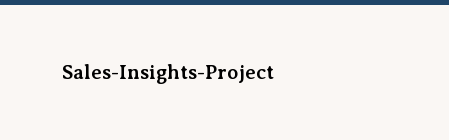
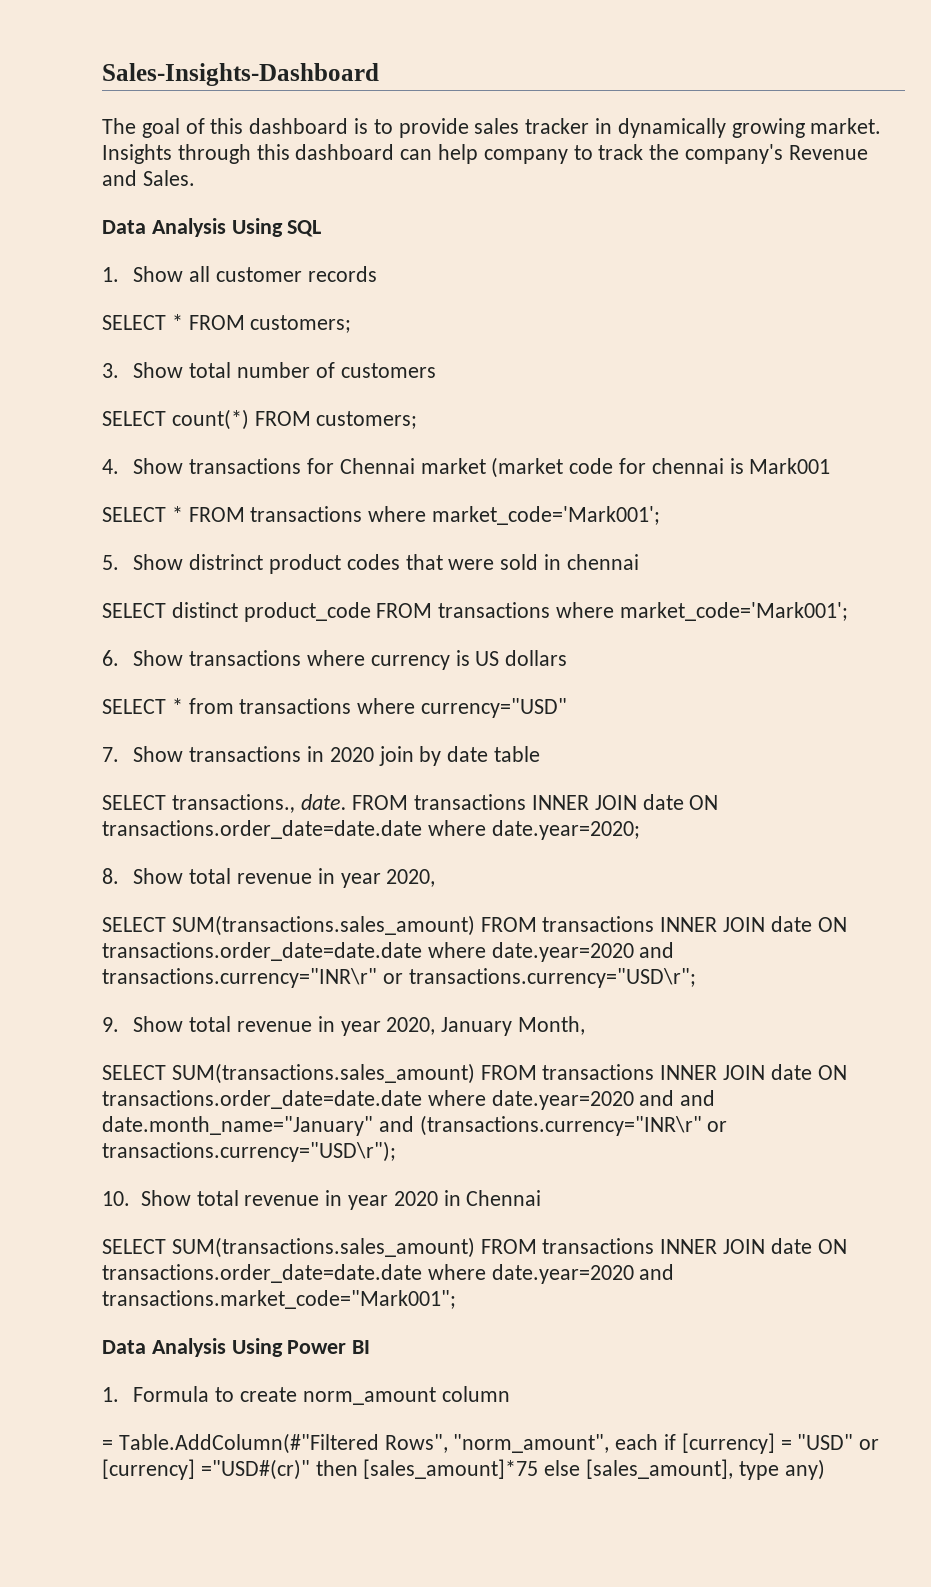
- Sales-Insights-Project
+ Sales-Insights-Dashboard
+ The goal of this dashboard is to provide sales tracker in dynamically growing market. Insights through this dashboard can help company to track the company's Revenue and Sales.
+ Data Analysis Using SQL
+ 1. Show all customer records
+ SELECT * FROM customers;
+ 3. Show total number of customers
+ SELECT count(*) FROM customers;
+ 4. Show transactions for Chennai market (market code for chennai is Mark001
+ SELECT * FROM transactions where market_code='Mark001';
+ 5. Show distrinct product codes that were sold in chennai
+ SELECT distinct product_code FROM transactions where market_code='Mark001';
+ 6. Show transactions where currency is US dollars
+ SELECT * from transactions where currency="USD"
+ 7. Show transactions in 2020 join by date table
+ SELECT transactions., date. FROM transactions INNER JOIN date ON transactions.order_date=date.date where date.year=2020;
+ 8. Show total revenue in year 2020,
+ SELECT SUM(transactions.sales_amount) FROM transactions INNER JOIN date ON transactions.order_date=date.date where date.year=2020 and transactions.currency="INR\r" or transactions.currency="USD\r";
+ 9. Show total revenue in year 2020, January Month,
+ SELECT SUM(transactions.sales_amount) FROM transactions INNER JOIN date ON transactions.order_date=date.date where date.year=2020 and and date.month_name="January" and (transactions.currency="INR\r" or transactions.currency="USD\r");
+ 10. Show total revenue in year 2020 in Chennai
+ SELECT SUM(transactions.sales_amount) FROM transactions INNER JOIN date ON transactions.order_date=date.date where date.year=2020 and transactions.market_code="Mark001";
+ Data Analysis Using Power BI
+ 1. Formula to create norm_amount column
+ = Table.AddColumn(#"Filtered Rows", "norm_amount", each if [currency] = "USD" or [currency] ="USD#(cr)" then [sales_amount]*75 else [sales_amount], type any)

